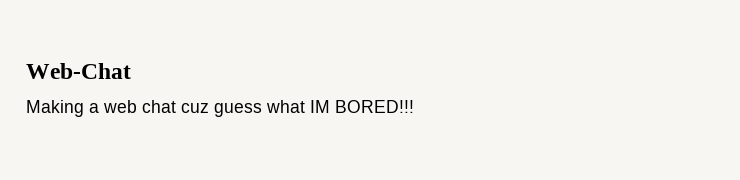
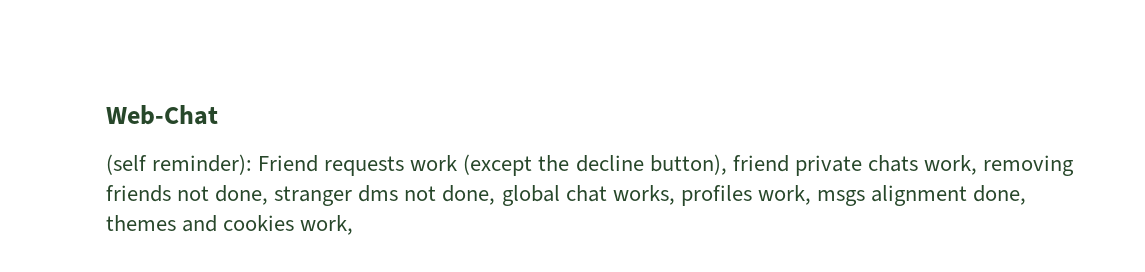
- Making a web chat cuz guess what IM BORED!!!
+ (self reminder): Friend requests work (except the decline button), friend private chats work, removing friends not done, stranger dms not done, global chat works, profiles work, msgs alignment done, themes and cookies work,

